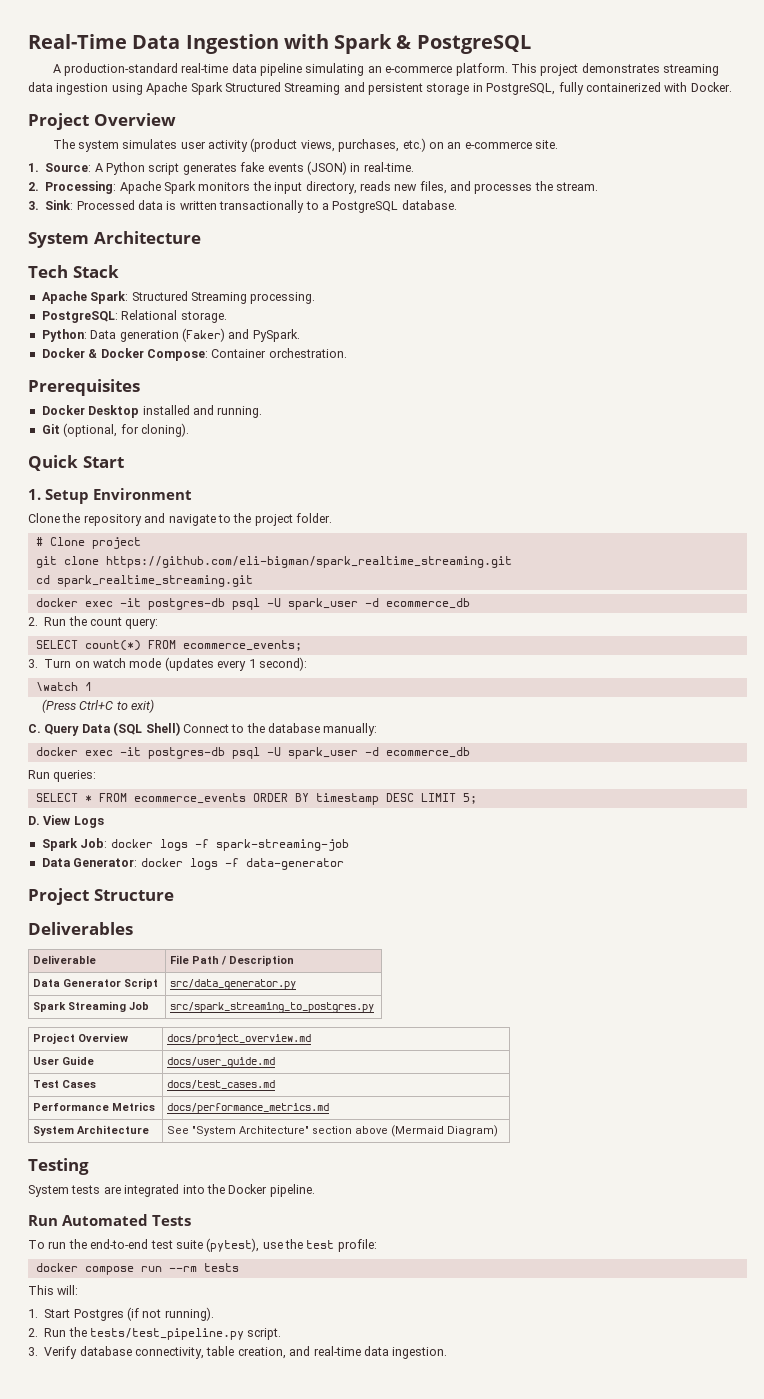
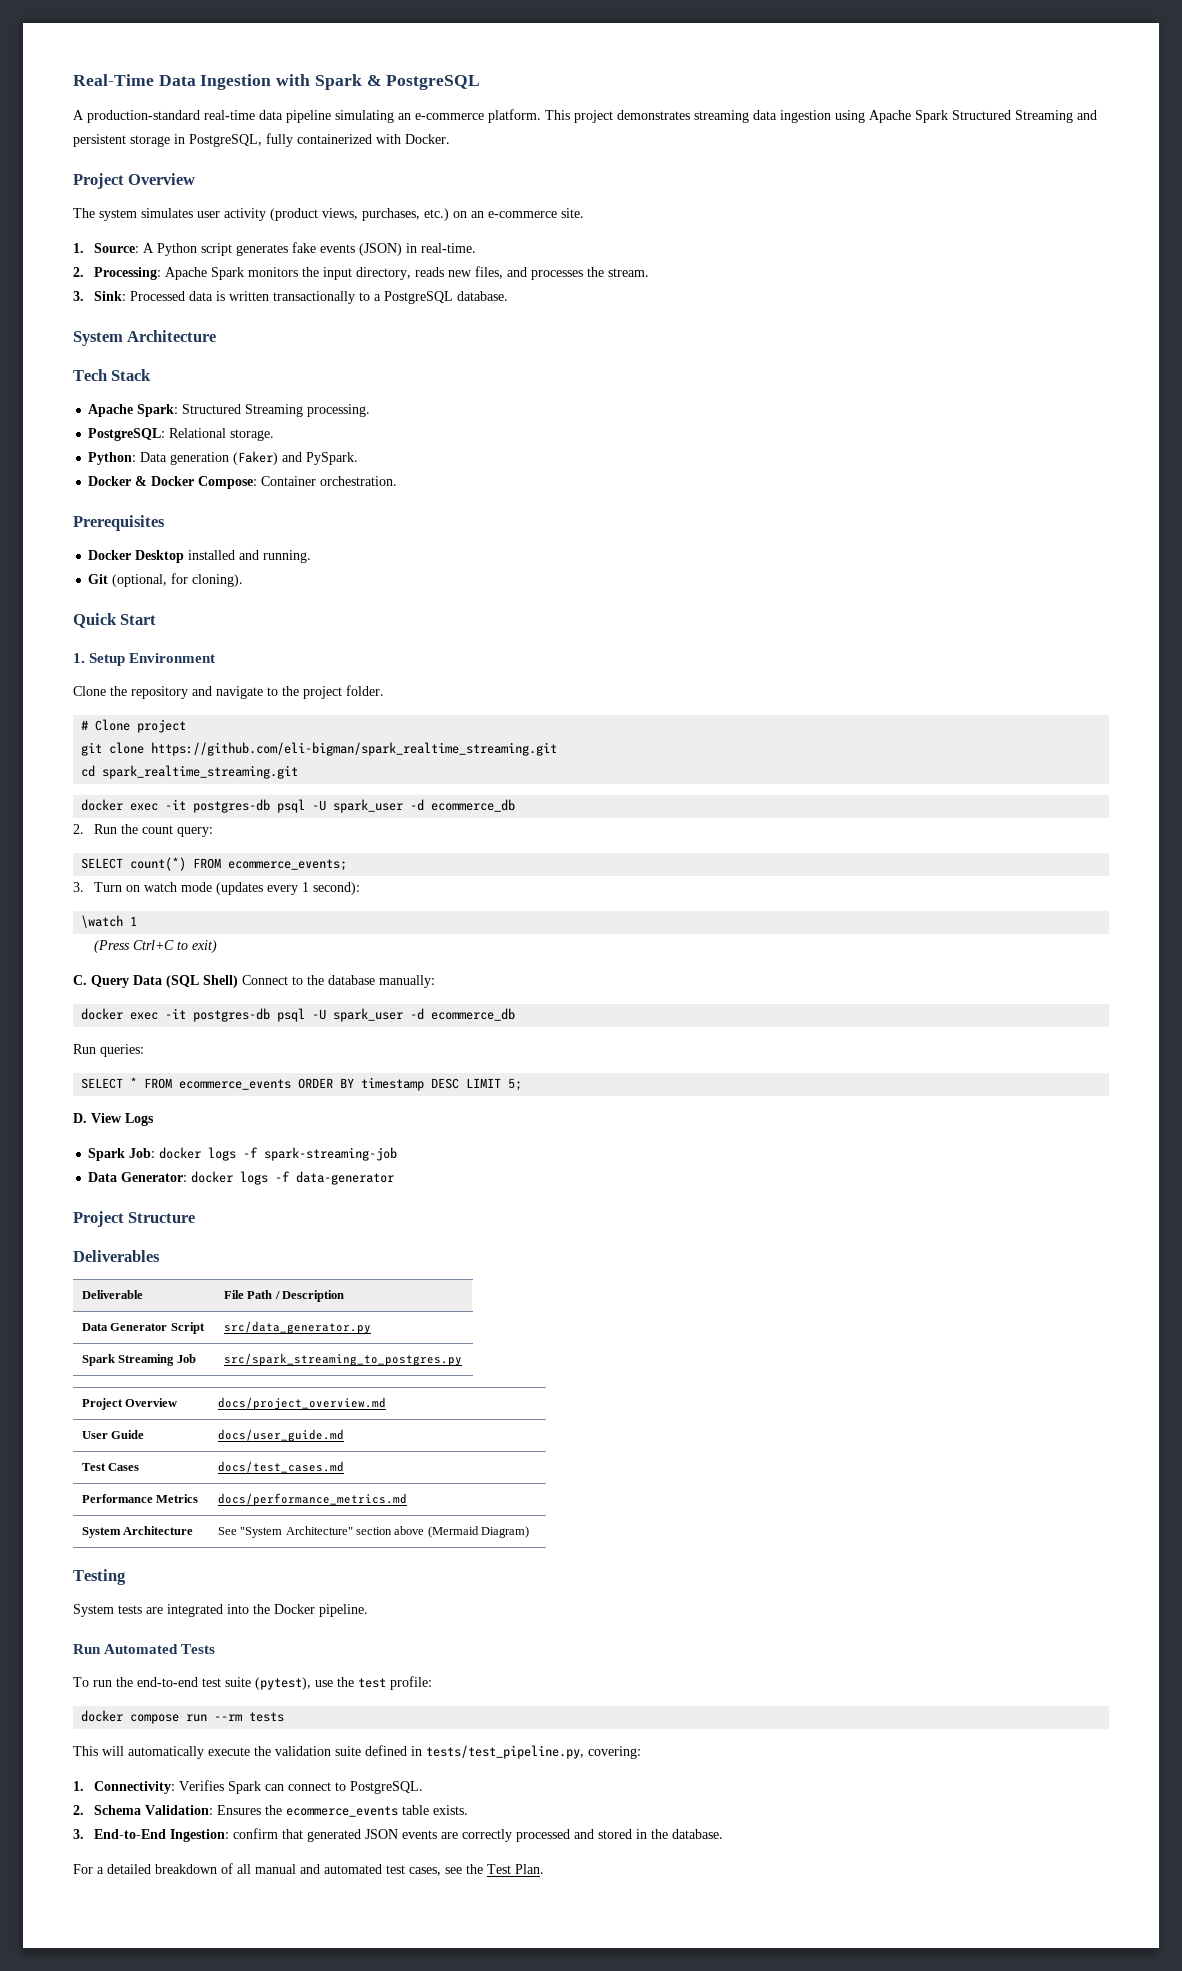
- This will:
- 1. Start Postgres (if not running).
- 2. Run the tests/test_pipeline.py script.
- 3. Verify database connectivity, table creation, and real-time data ingestion.
+ This will automatically execute the validation suite defined in tests/test_pipeline.py, covering:
+ 1. Connectivity: Verifies Spark can connect to PostgreSQL.
+ 2. Schema Validation: Ensures the ecommerce_events table exists.
+ 3. End-to-End Ingestion: confirm that generated JSON events are correctly processed and stored in the database.
+ For a detailed breakdown of all manual and automated test cases, see the Test Plan.

